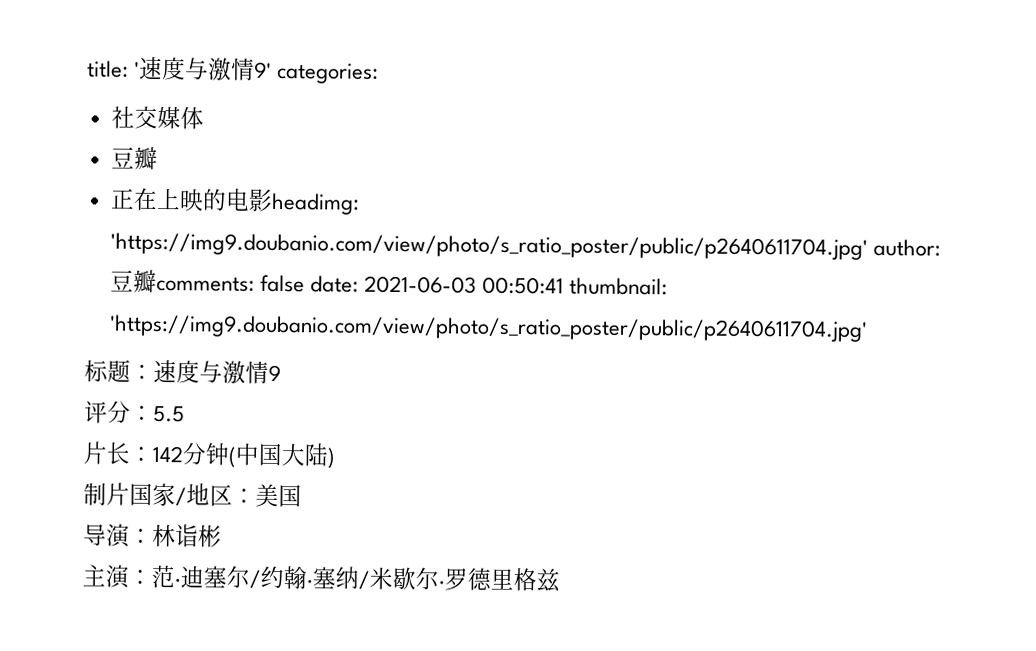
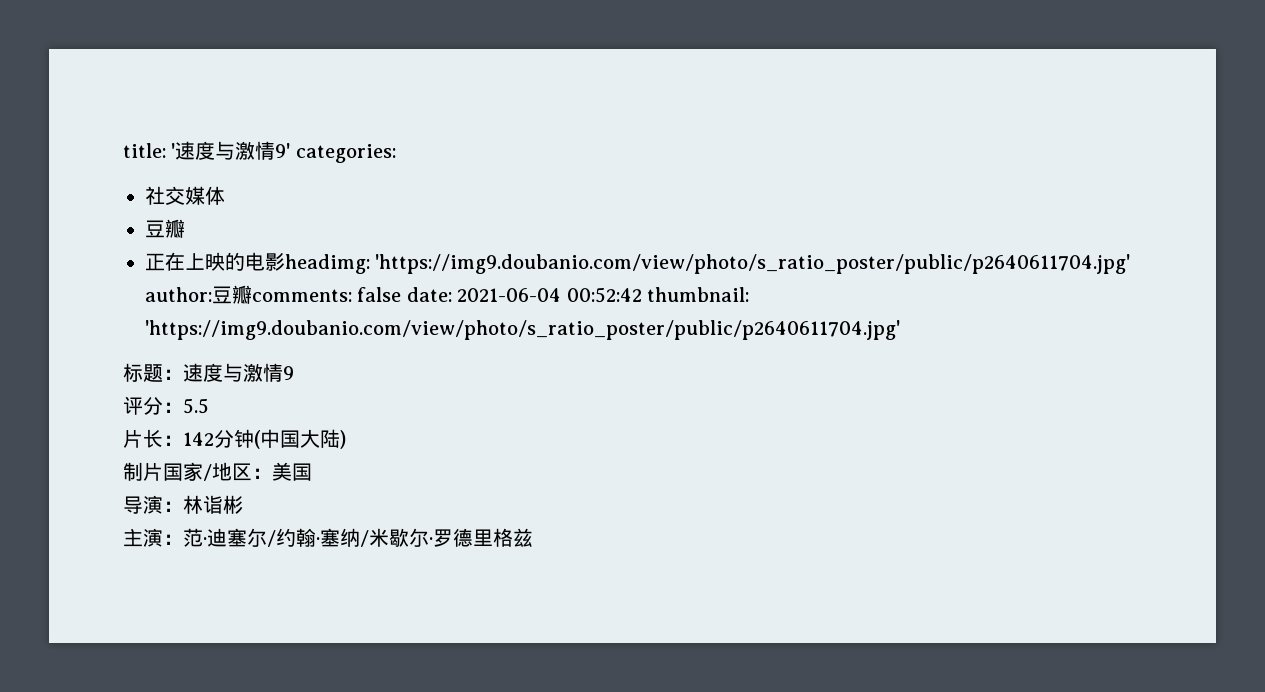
- 正在上映的电影headimg: 'https://img9.doubanio.com/view/photo/s_ratio_poster/public/p2640611704.jpg' author:豆瓣comments: false date: 2021-06-03 00:50:41 thumbnail: 'https://img9.doubanio.com/view/photo/s_ratio_poster/public/p2640611704.jpg'
+ 正在上映的电影headimg: 'https://img9.doubanio.com/view/photo/s_ratio_poster/public/p2640611704.jpg' author:豆瓣comments: false date: 2021-06-04 00:52:42 thumbnail: 'https://img9.doubanio.com/view/photo/s_ratio_poster/public/p2640611704.jpg'

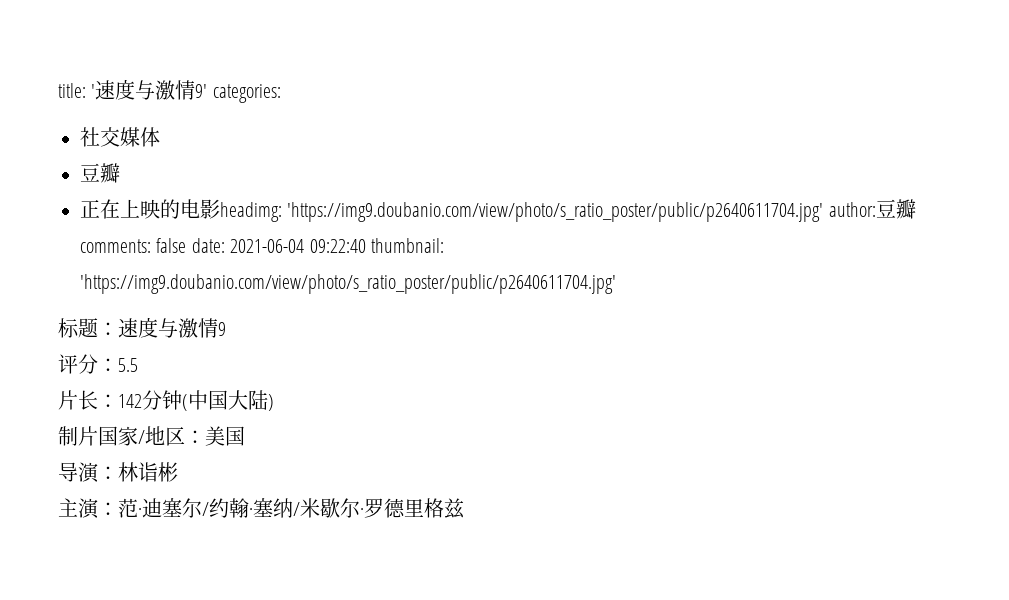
- 正在上映的电影headimg: 'https://img9.doubanio.com/view/photo/s_ratio_poster/public/p2640611704.jpg' author:豆瓣comments: false date: 2021-06-04 00:52:42 thumbnail: 'https://img9.doubanio.com/view/photo/s_ratio_poster/public/p2640611704.jpg'
+ 正在上映的电影headimg: 'https://img9.doubanio.com/view/photo/s_ratio_poster/public/p2640611704.jpg' author:豆瓣comments: false date: 2021-06-04 09:22:40 thumbnail: 'https://img9.doubanio.com/view/photo/s_ratio_poster/public/p2640611704.jpg'

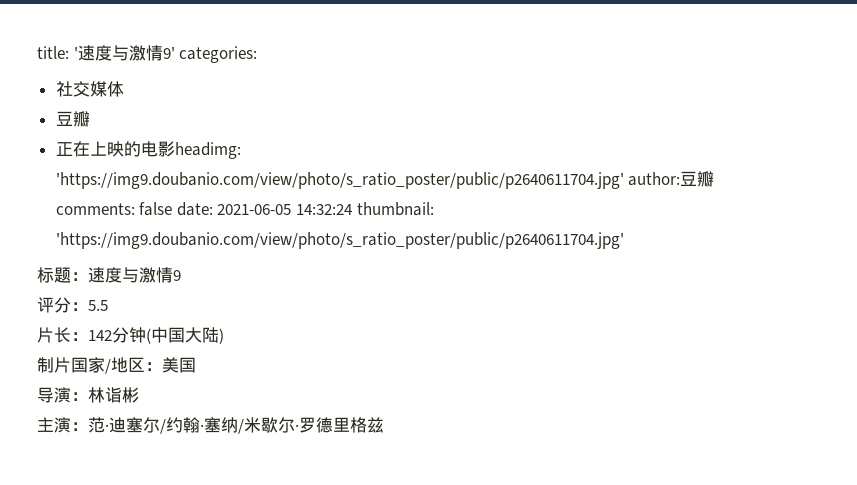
- 正在上映的电影headimg: 'https://img9.doubanio.com/view/photo/s_ratio_poster/public/p2640611704.jpg' author:豆瓣comments: false date: 2021-06-04 09:22:40 thumbnail: 'https://img9.doubanio.com/view/photo/s_ratio_poster/public/p2640611704.jpg'
+ 正在上映的电影headimg: 'https://img9.doubanio.com/view/photo/s_ratio_poster/public/p2640611704.jpg' author:豆瓣comments: false date: 2021-06-05 14:32:24 thumbnail: 'https://img9.doubanio.com/view/photo/s_ratio_poster/public/p2640611704.jpg'

